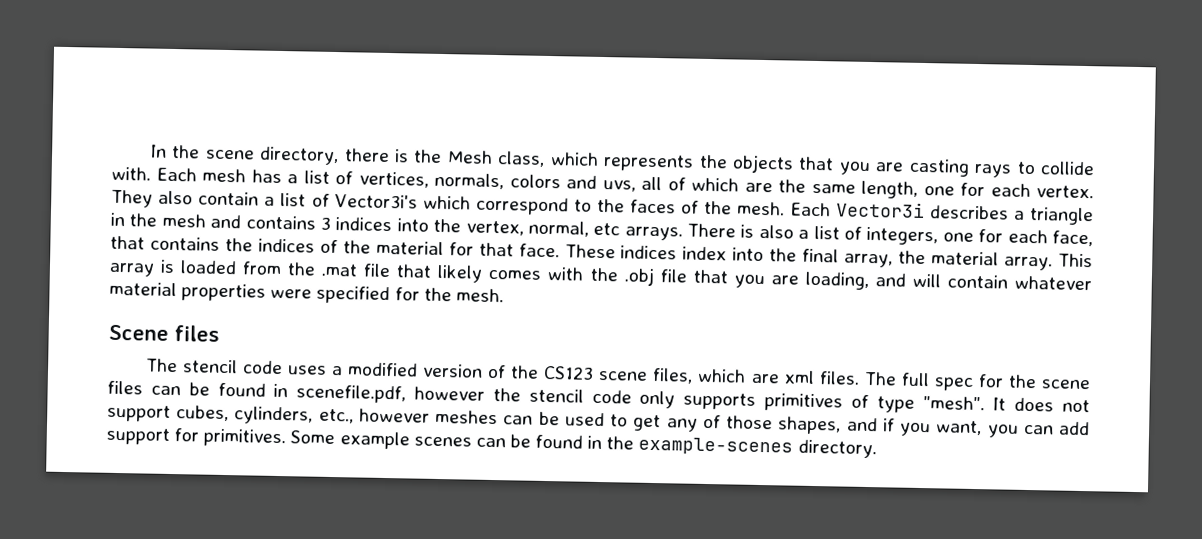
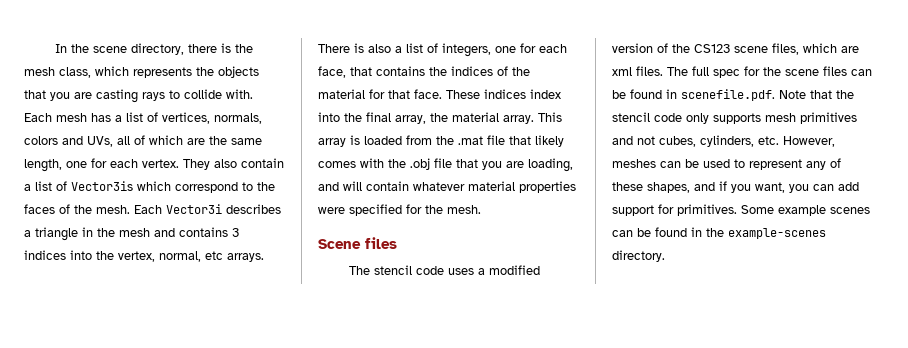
- In the scene directory, there is the Mesh class, which represents the objects that you are casting rays to collide with.
+ In the scene directory, there is the mesh class, which represents the objects that you are casting rays to collide with.
- Each mesh has a list of vertices, normals, colors and uvs, all of which are the same length, one for each vertex.
+ Each mesh has a list of vertices, normals, colors and UVs, all of which are the same length, one for each vertex.
- They also contain a list of Vector3i's which correspond to the faces of the mesh.
+ They also contain a list of Vector3is which correspond to the faces of the mesh.
- The full spec for the scene files can be found in scenefile.pdf, however the stencil code only supports primitives of type "mesh". It does not support cubes, cylinders, etc., however meshes can be used to get any of those shapes, and if you want, you can add support for primitives.
+ The full spec for the scene files can be found in scenefile.pdf. Note that the stencil code only supports mesh primitives and not cubes, cylinders, etc. However, meshes can be used to represent any of these shapes, and if you want, you can add support for primitives.

